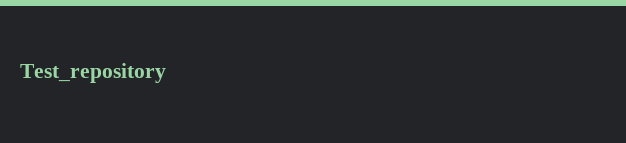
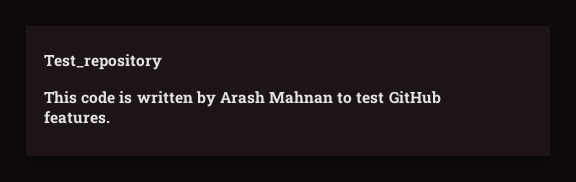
+ This code is written by Arash Mahnan to test GitHub features.

